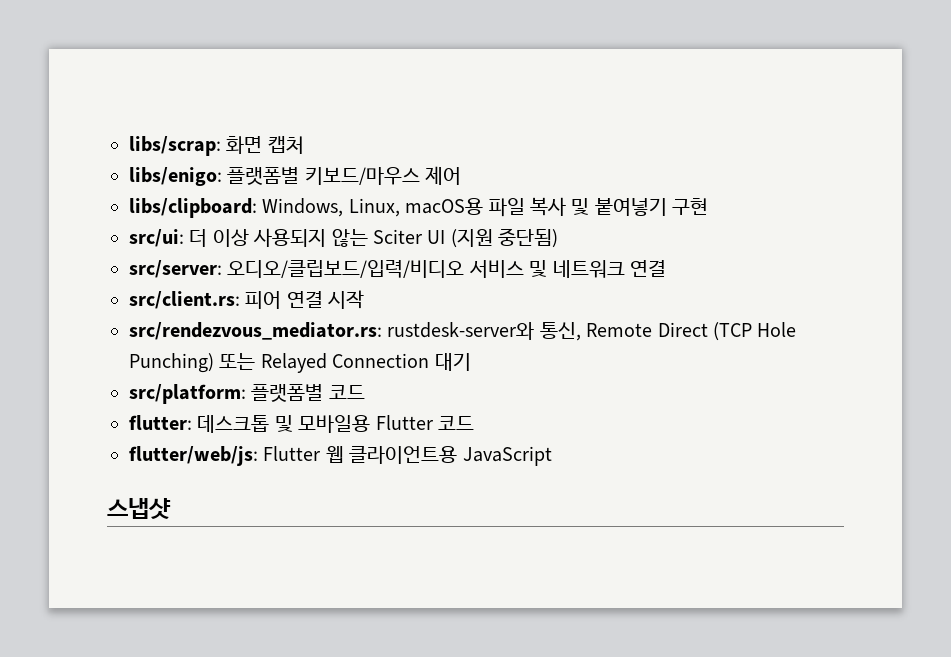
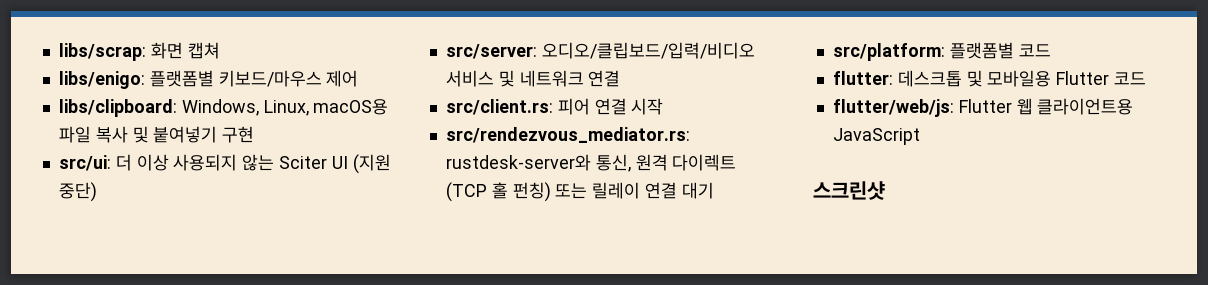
- libs/scrap: 화면 캡처
+ libs/scrap: 화면 캡쳐
- src/ui: 더 이상 사용되지 않는 Sciter UI (지원 중단됨)
+ src/ui: 더 이상 사용되지 않는 Sciter UI (지원 중단)
- src/rendezvous_mediator.rs: rustdesk-server와 통신, Remote Direct (TCP Hole Punching) 또는 Relayed Connection 대기
+ src/rendezvous_mediator.rs: rustdesk-server와 통신, 원격 다이렉트 (TCP 홀 펀칭) 또는 릴레이 연결 대기
- 스냅샷
+ 스크린샷

